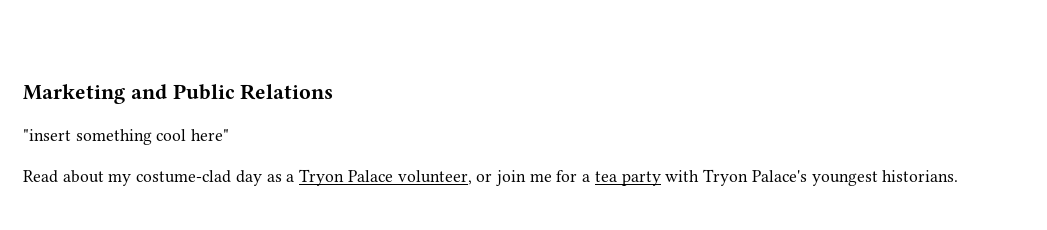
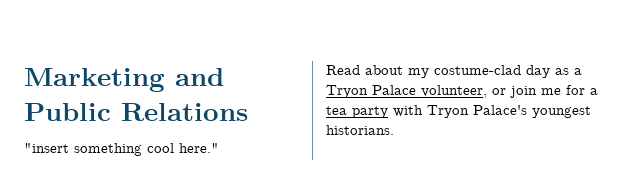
- "insert something cool here"
+ "insert something cool here."

